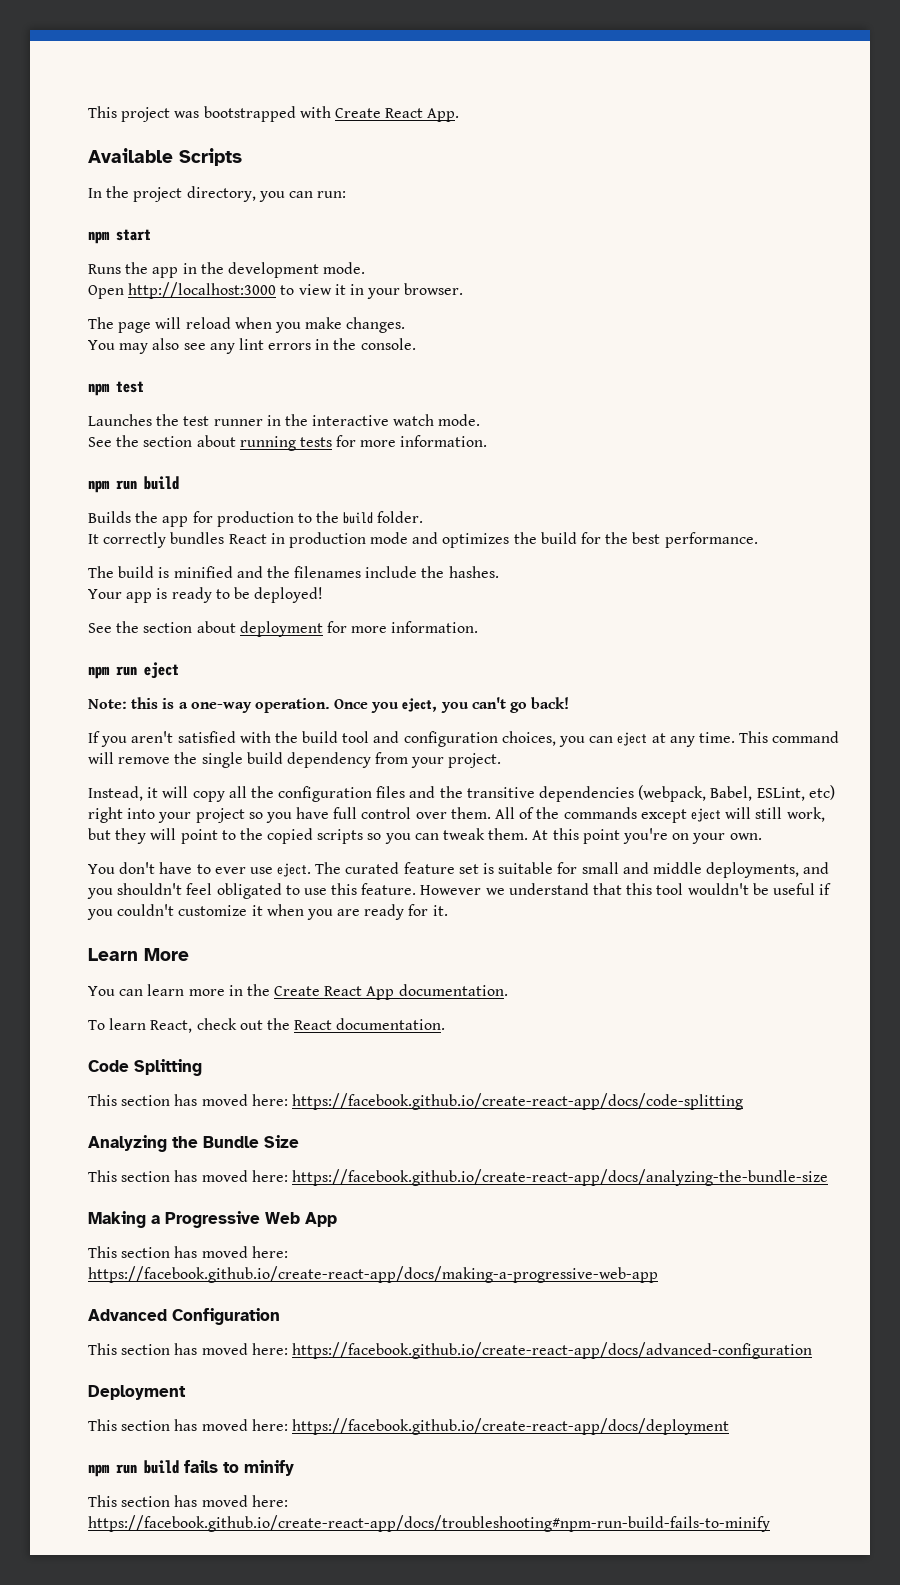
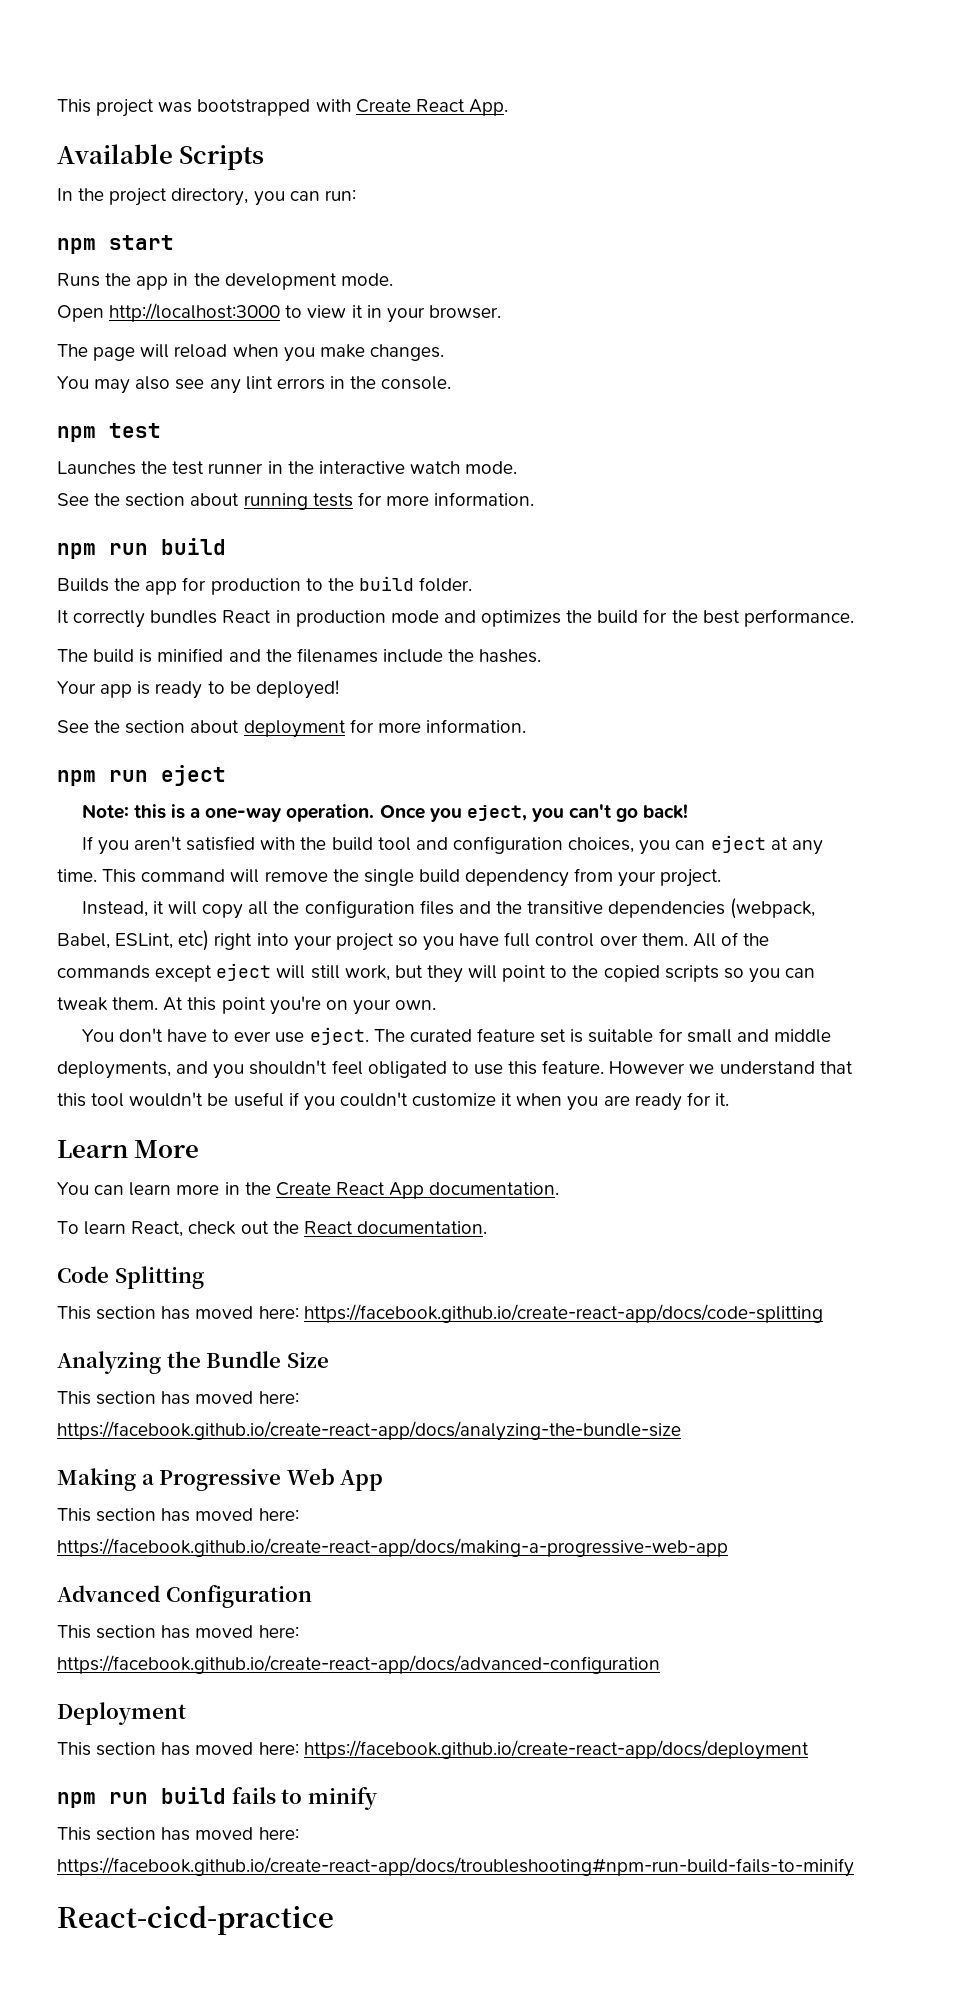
+ React-cicd-practice

